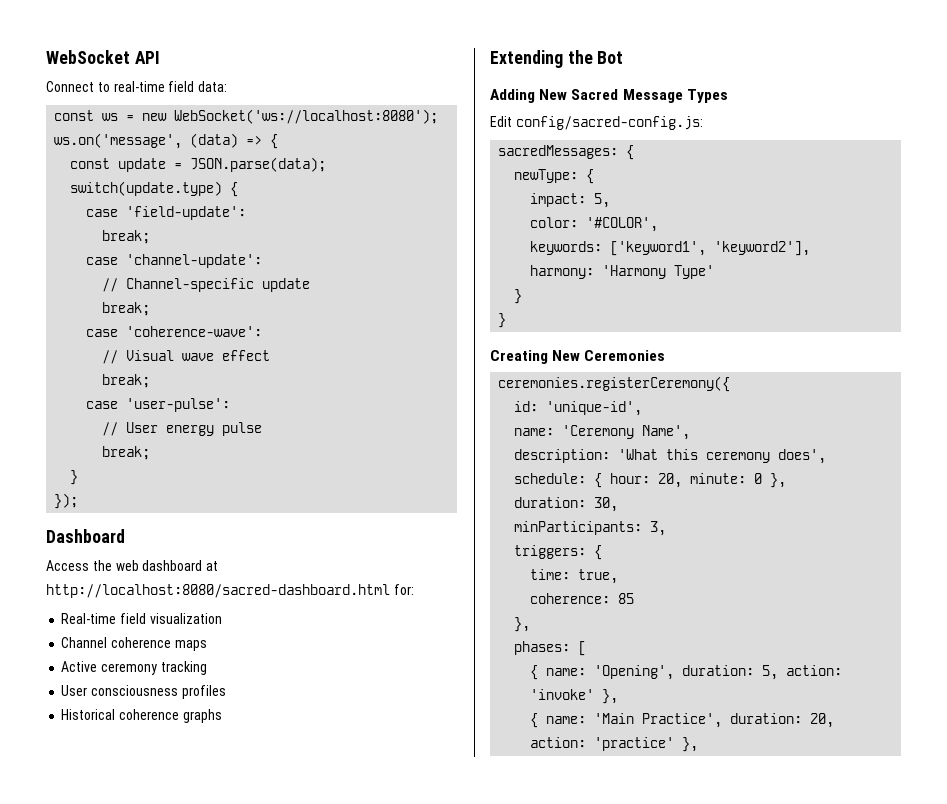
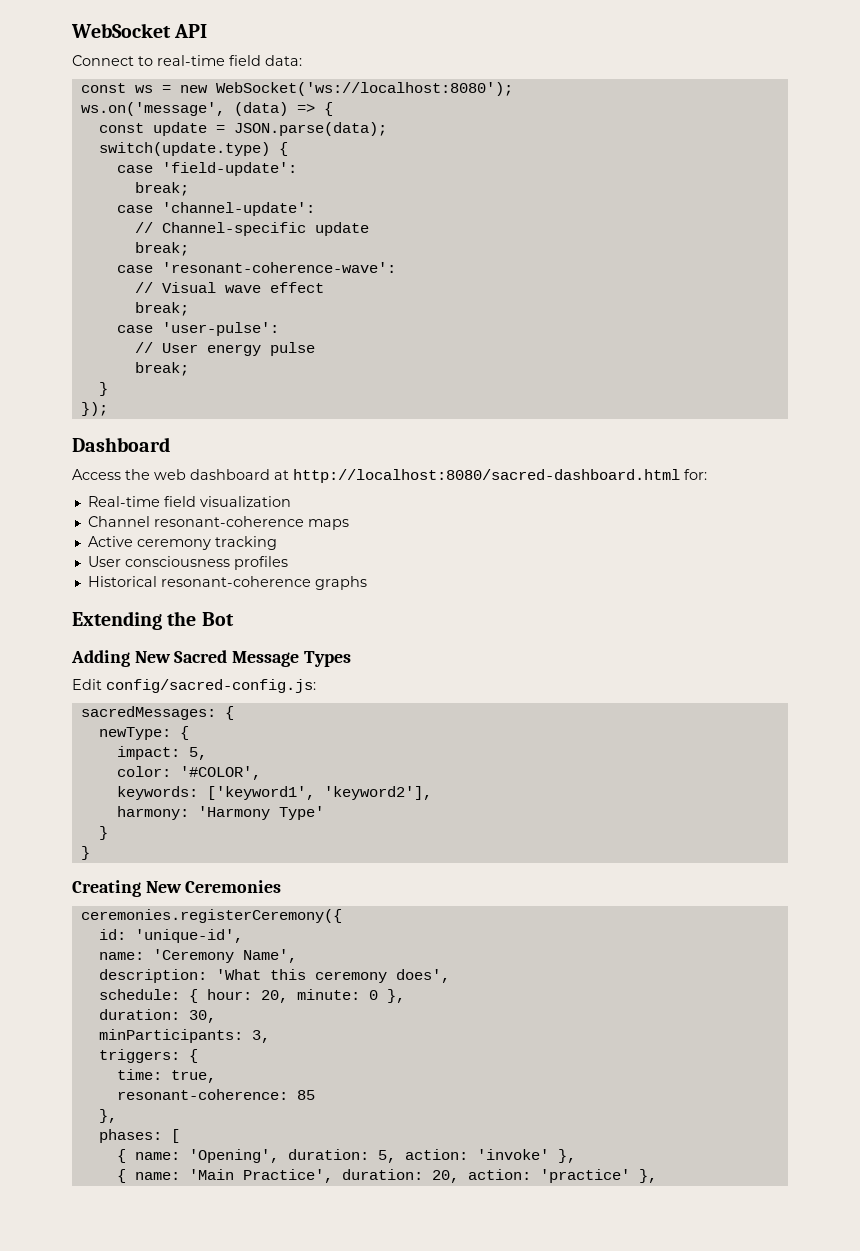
- case 'coherence-wave':
+ case 'resonant-coherence-wave':
- Channel coherence maps
+ Channel resonant-coherence maps
- Historical coherence graphs
+ Historical resonant-coherence graphs
- coherence: 85
+ resonant-coherence: 85

